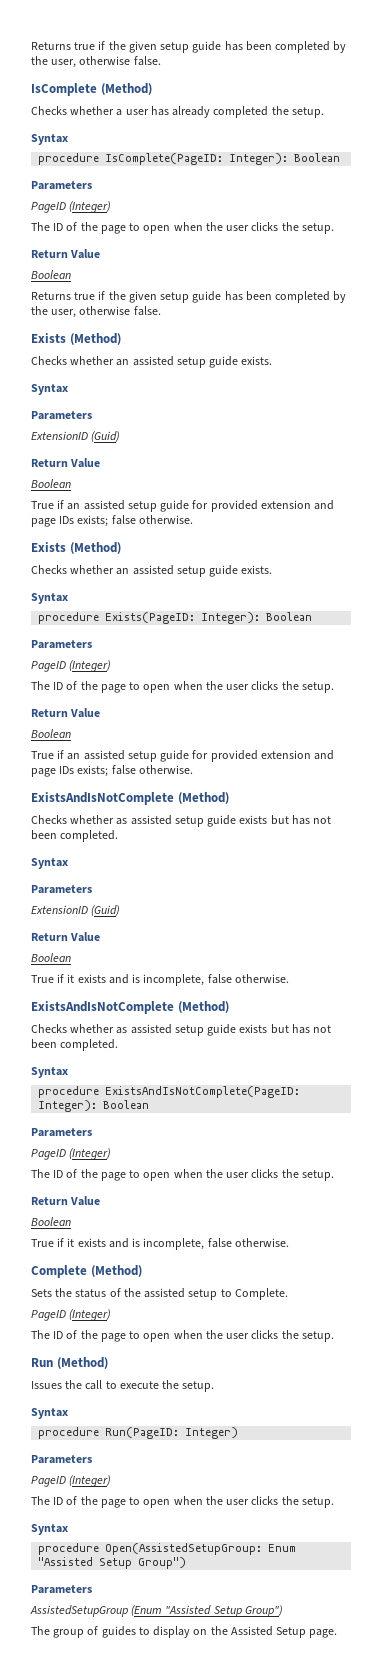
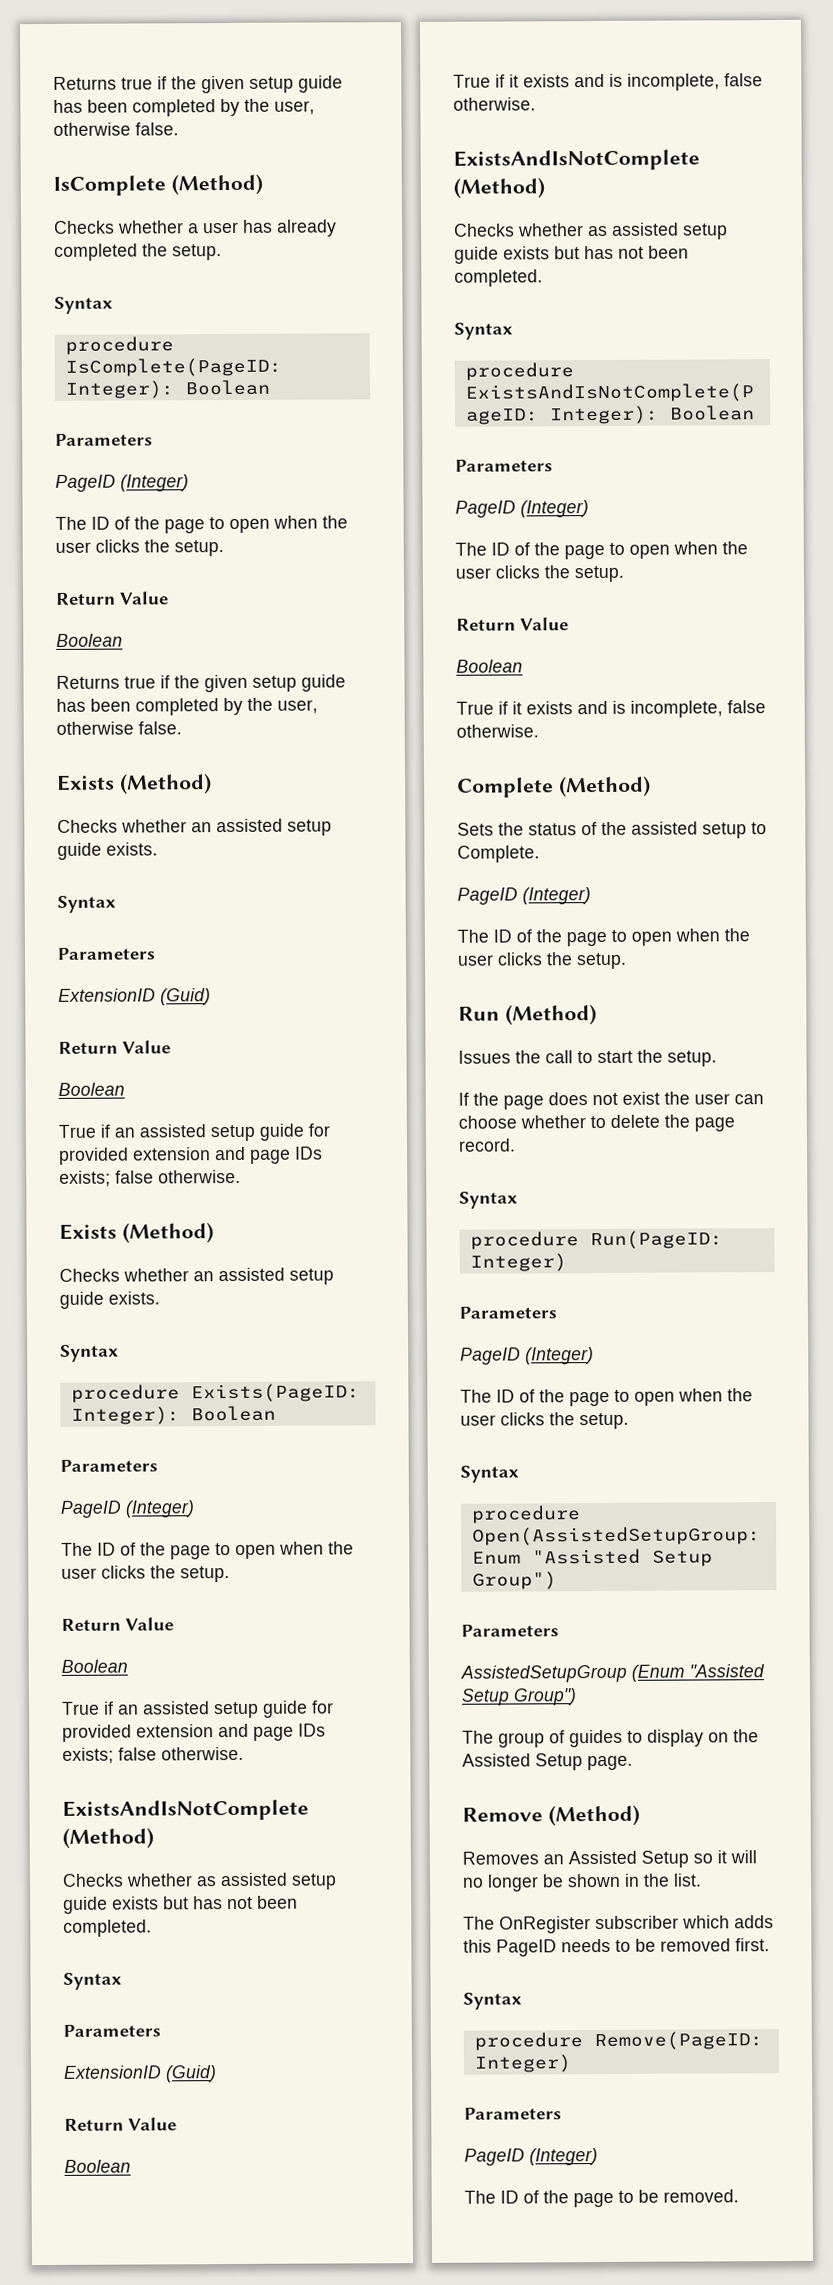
- Issues the call to execute the setup.
+ Issues the call to start the setup.
+ If the page does not exist the user can choose whether to delete the page record.
+ Remove (Method)
+ Removes an Assisted Setup so it will no longer be shown in the list.
+ The OnRegister subscriber which adds this PageID needs to be removed first.
+ Syntax
+ procedure Remove(PageID: Integer)
+ Parameters
+ PageID (Integer)
+ The ID of the page to be removed.

